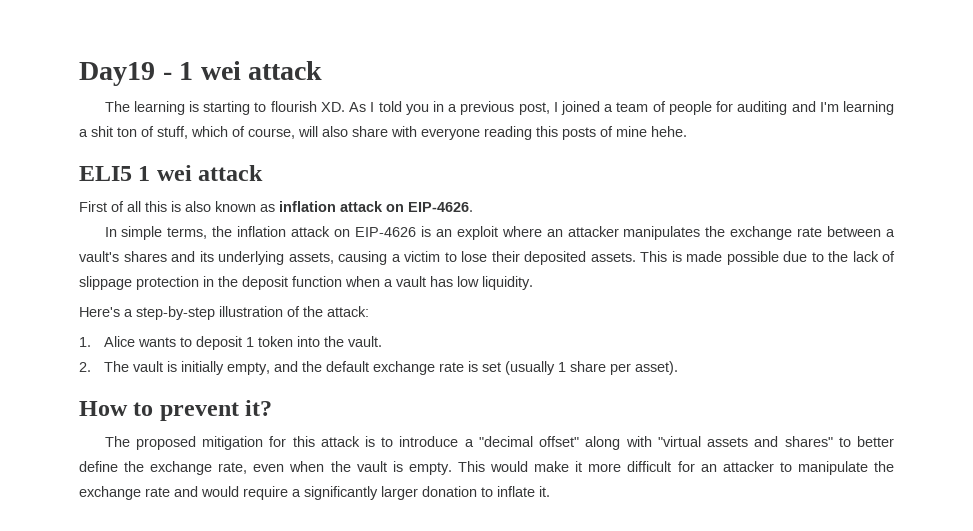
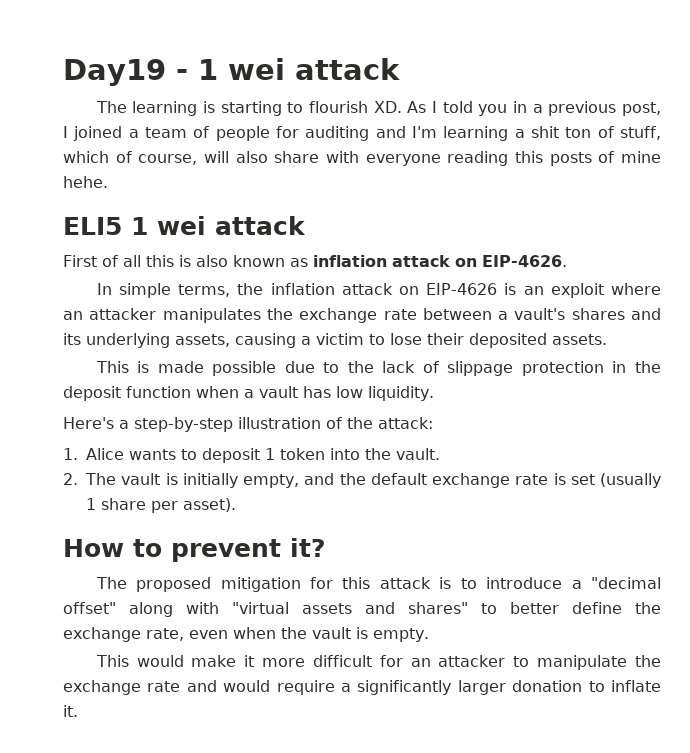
- In simple terms, the inflation attack on EIP-4626 is an exploit where an attacker manipulates the exchange rate between a vault's shares and its underlying assets, causing a victim to lose their deposited assets. This is made possible due to the lack of slippage protection in the deposit function when a vault has low liquidity.
+ In simple terms, the inflation attack on EIP-4626 is an exploit where an attacker manipulates the exchange rate between a vault's shares and its underlying assets, causing a victim to lose their deposited assets.
+ This is made possible due to the lack of slippage protection in the deposit function when a vault has low liquidity.
- The proposed mitigation for this attack is to introduce a "decimal offset" along with "virtual assets and shares" to better define the exchange rate, even when the vault is empty. This would make it more difficult for an attacker to manipulate the exchange rate and would require a significantly larger donation to inflate it.
+ The proposed mitigation for this attack is to introduce a "decimal offset" along with "virtual assets and shares" to better define the exchange rate, even when the vault is empty.
+ This would make it more difficult for an attacker to manipulate the exchange rate and would require a significantly larger donation to inflate it.

